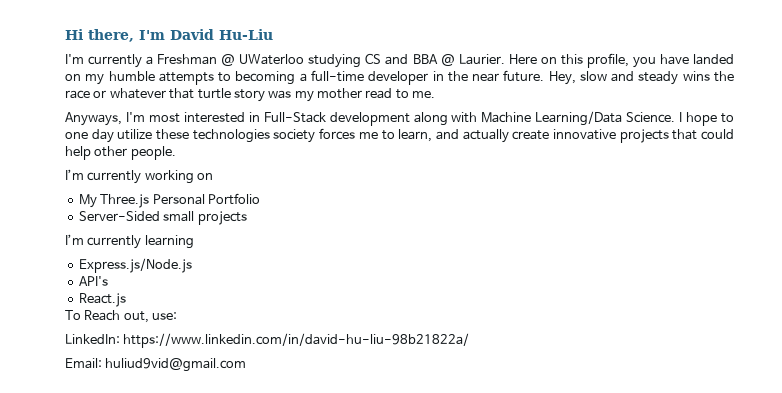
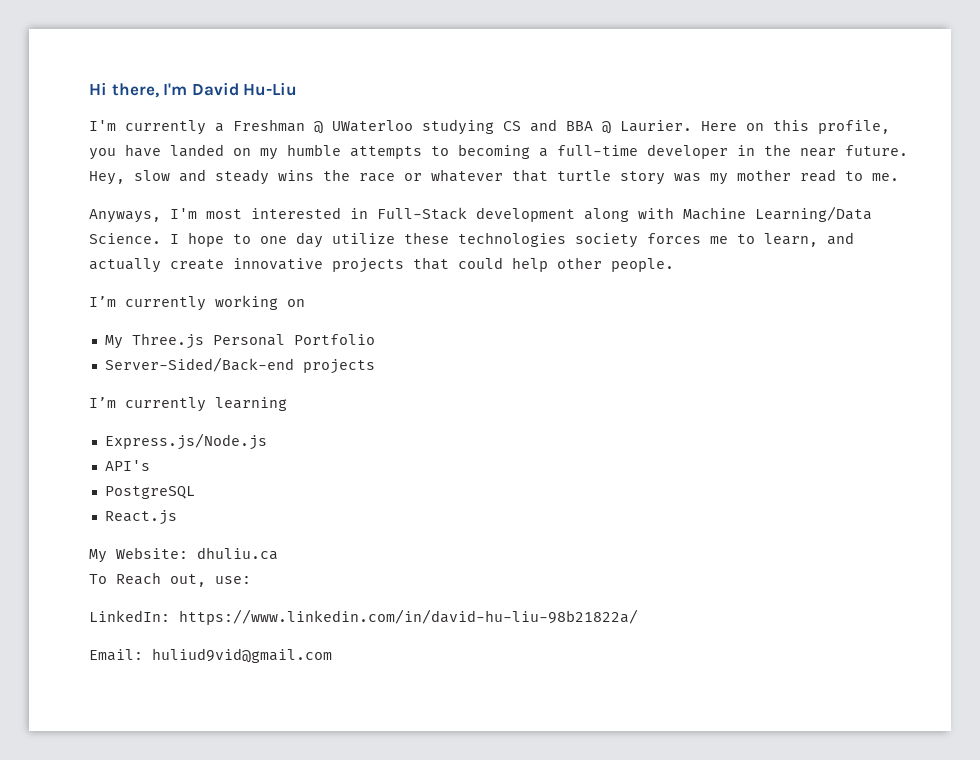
- Server-Sided small projects
+ Server-Sided/Back-end projects
+ PostgreSQL
+ My Website: dhuliu.ca

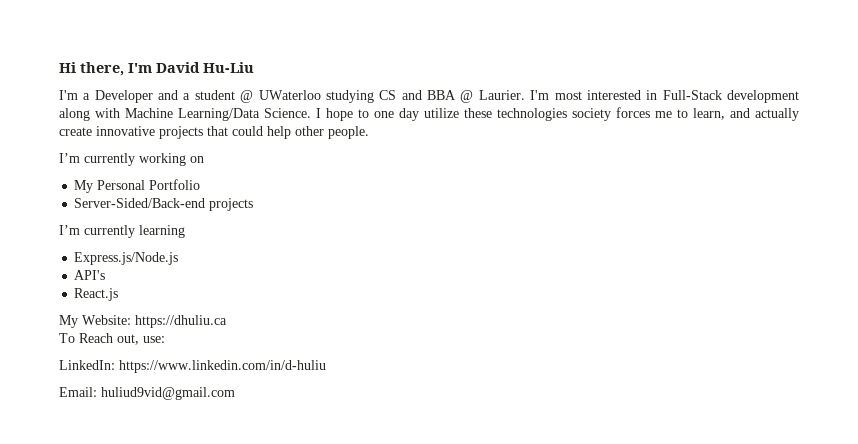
- I'm currently a Freshman @ UWaterloo studying CS and BBA @ Laurier.
+ I'm a Developer and a student @ UWaterloo studying CS and BBA @ Laurier.
- Here on this profile, you have landed on my humble attempts to becoming a full-time developer in the near future. Hey, slow and steady wins the race or whatever that turtle story was my mother read to me.
- Anyways, I'm most interested in Full-Stack development along with Machine Learning/Data Science.
+ I'm most interested in Full-Stack development along with Machine Learning/Data Science.
- My Three.js Personal Portfolio
+ My Personal Portfolio
- PostgreSQL
- My Website: dhuliu.ca
+ My Website: https://dhuliu.ca
- LinkedIn: https://www.linkedin.com/in/david-hu-liu-98b21822a/
+ LinkedIn: https://www.linkedin.com/in/d-huliu

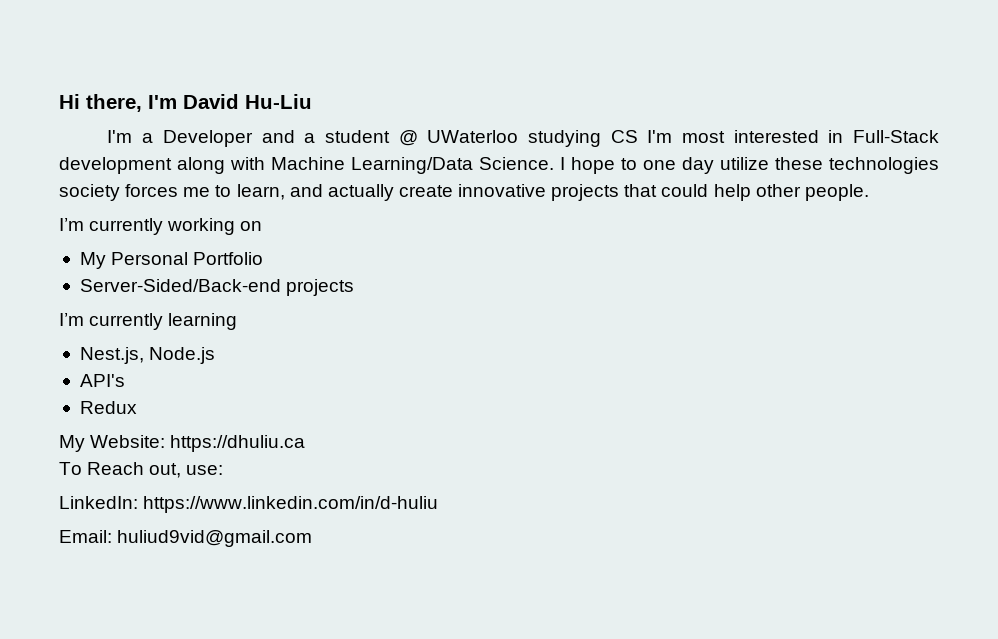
- I'm a Developer and a student @ UWaterloo studying CS and BBA @ Laurier. I'm most interested in Full-Stack development along with Machine Learning/Data Science.
+ I'm a Developer and a student @ UWaterloo studying CS I'm most interested in Full-Stack development along with Machine Learning/Data Science.
- Express.js/Node.js
+ Nest.js, Node.js
- React.js
+ Redux

